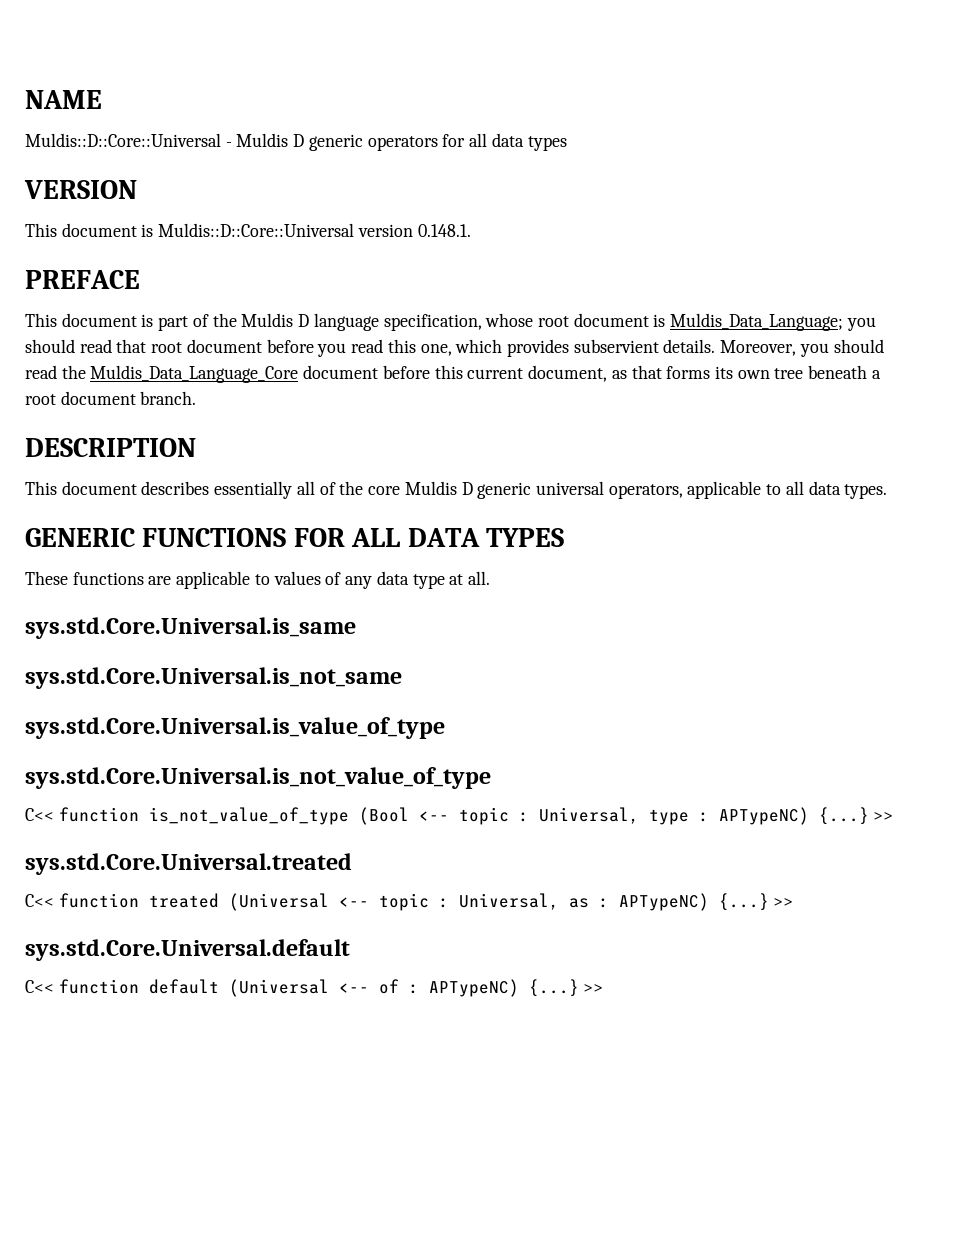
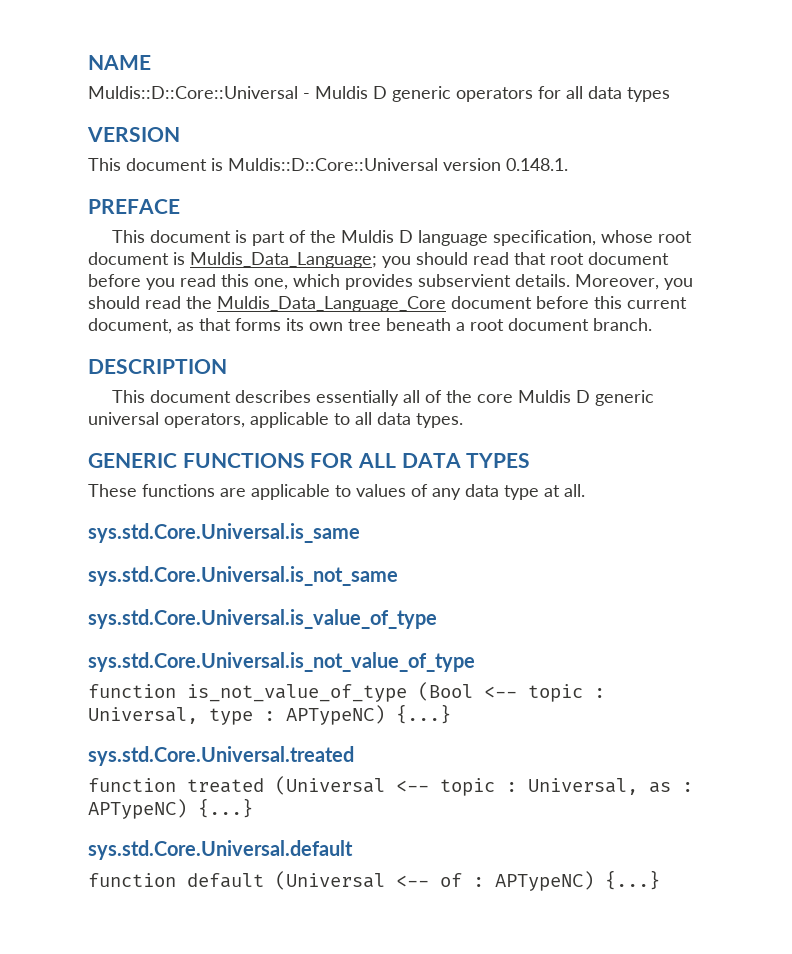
- C<< function is_not_value_of_type (Bool <-- topic : Universal, type : APTypeNC) {...} >>
+ function is_not_value_of_type (Bool <-- topic : Universal, type : APTypeNC) {...}
- C<< function treated (Universal <-- topic : Universal, as : APTypeNC) {...} >>
+ function treated (Universal <-- topic : Universal, as : APTypeNC) {...}
- C<< function default (Universal <-- of : APTypeNC) {...} >>
+ function default (Universal <-- of : APTypeNC) {...}

